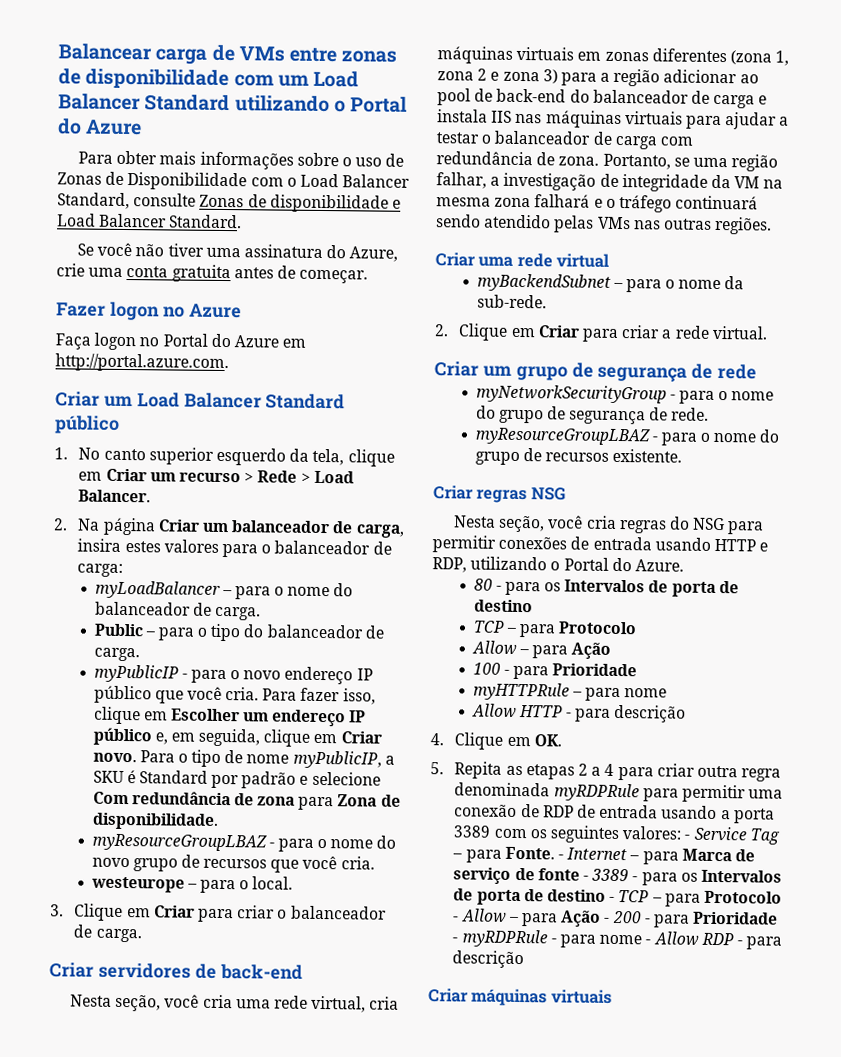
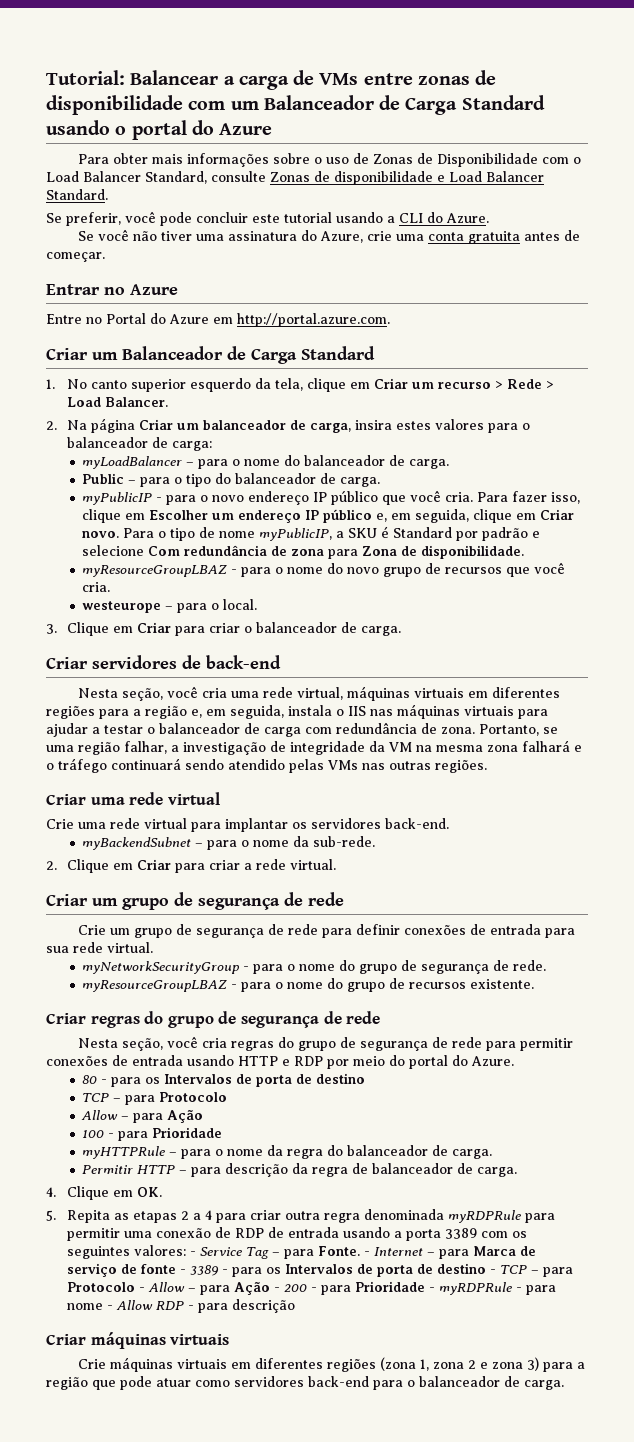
- Balancear carga de VMs entre zonas de disponibilidade com um Load Balancer Standard utilizando o Portal do Azure
+ Tutorial: Balancear a carga de VMs entre zonas de disponibilidade com um Balanceador de Carga Standard usando o portal do Azure
+ Se preferir, você pode concluir este tutorial usando a CLI do Azure.
- Fazer logon no Azure
+ Entrar no Azure
- Faça logon no Portal do Azure em http://portal.azure.com.
+ Entre no Portal do Azure em http://portal.azure.com.
- Criar um Load Balancer Standard público
+ Criar um Balanceador de Carga Standard
- Nesta seção, você cria uma rede virtual, cria máquinas virtuais em zonas diferentes (zona 1, zona 2 e zona 3) para a região adicionar ao pool de back-end do balanceador de carga e instala IIS nas máquinas virtuais para ajudar a testar o balanceador de carga com redundância de zona.
+ Nesta seção, você cria uma rede virtual, máquinas virtuais em diferentes regiões para a região e, em seguida, instala o IIS nas máquinas virtuais para ajudar a testar o balanceador de carga com redundância de zona.
+ Crie uma rede virtual para implantar os servidores back-end.
+ Crie um grupo de segurança de rede para definir conexões de entrada para sua rede virtual.
- Criar regras NSG
+ Criar regras do grupo de segurança de rede
- Nesta seção, você cria regras do NSG para permitir conexões de entrada usando HTTP e RDP, utilizando o Portal do Azure.
+ Nesta seção, você cria regras do grupo de segurança de rede para permitir conexões de entrada usando HTTP e RDP por meio do portal do Azure.
- myHTTPRule – para nome
- Allow HTTP - para descrição
+ myHTTPRule – para o nome da regra do balanceador de carga.
+ Permitir HTTP – para descrição da regra de balanceador de carga.
+ Crie máquinas virtuais em diferentes regiões (zona 1, zona 2 e zona 3) para a região que pode atuar como servidores back-end para o balanceador de carga.

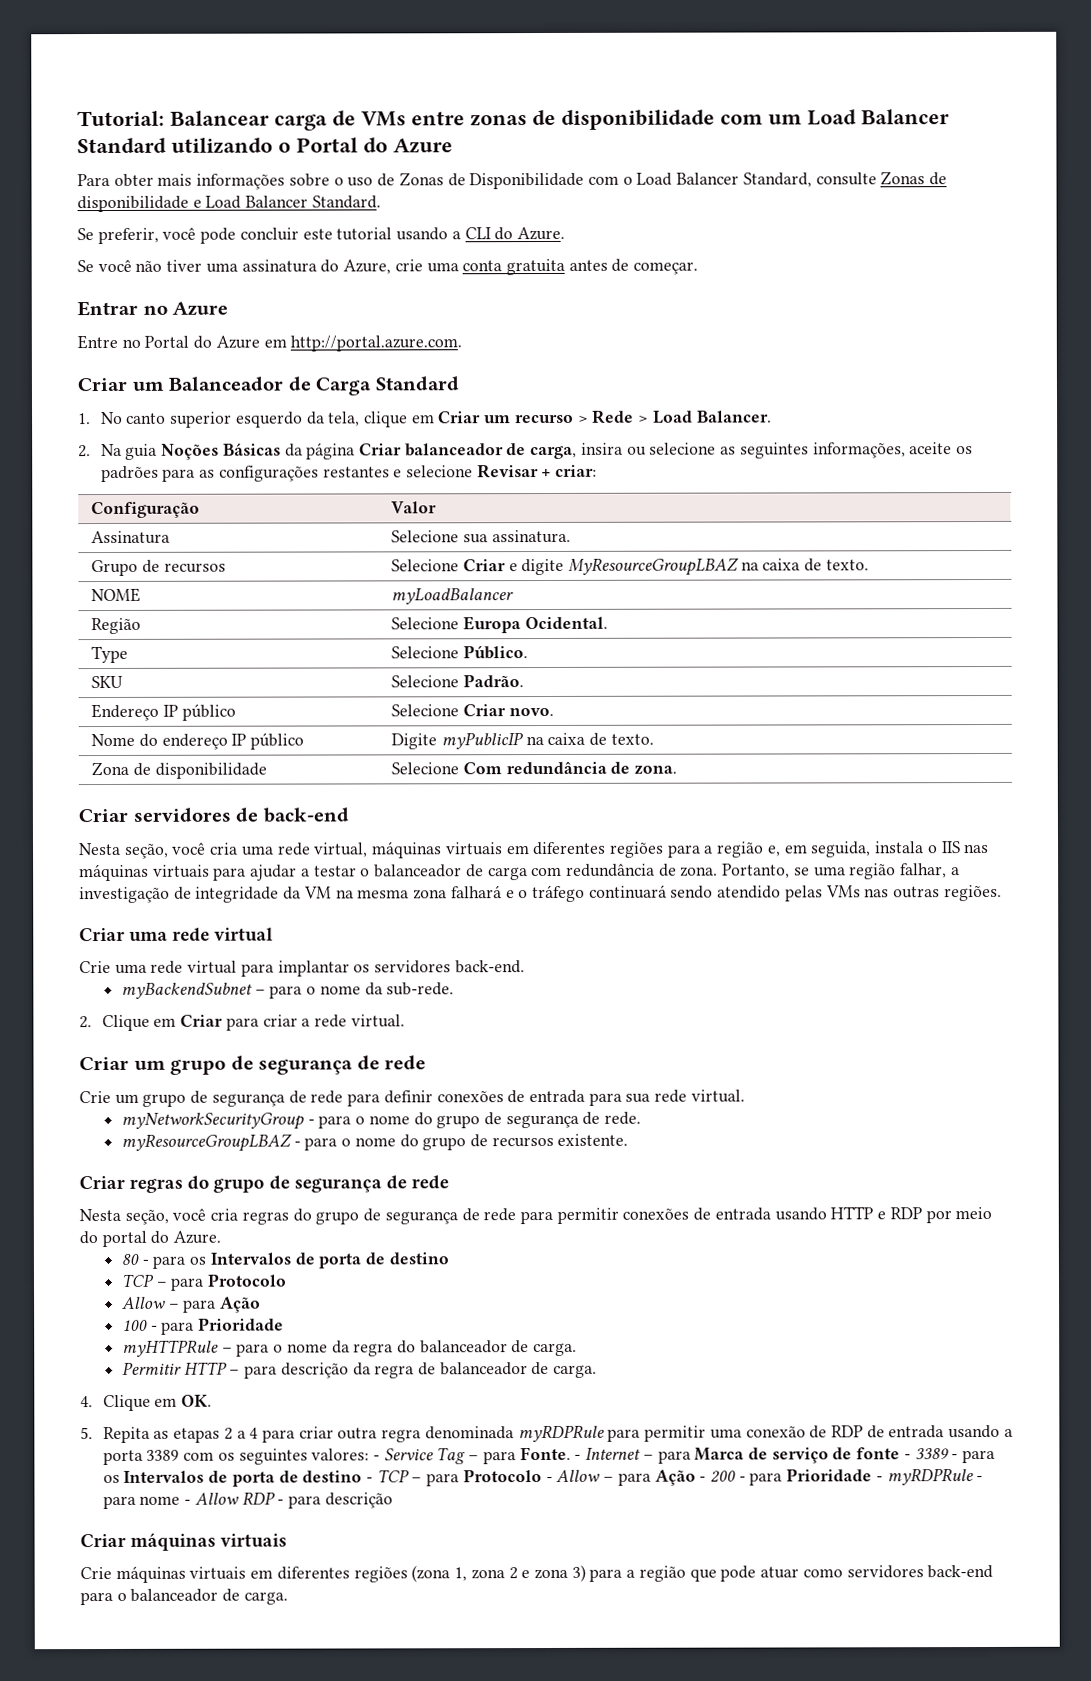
- Tutorial: Balancear a carga de VMs entre zonas de disponibilidade com um Balanceador de Carga Standard usando o portal do Azure
+ Tutorial: Balancear carga de VMs entre zonas de disponibilidade com um Load Balancer Standard utilizando o Portal do Azure
- 2. Na página Criar um balanceador de carga, insira estes valores para o balanceador de carga:
- myLoadBalancer – para o nome do balanceador de carga.
- Public – para o tipo do balanceador de carga.
- myPublicIP - para o novo endereço IP público que você cria. Para fazer isso, clique em Escolher um endereço IP público e, em seguida, clique em Criar novo. Para o tipo de nome myPublicIP, a SKU é Standard por padrão e selecione Com redundância de zona para Zona de disponibilidade.
- myResourceGroupLBAZ - para o nome do novo grupo de recursos que você cria.
- westeurope – para o local.
- 3. Clique em Criar para criar o balanceador de carga.
+ 2. Na guia Noções Básicas da página Criar balanceador de carga, insira ou selecione as seguintes informações, aceite os padrões para as configurações restantes e selecione Revisar + criar:
+ Configuração | Valor
+ Assinatura | Selecione sua assinatura.
+ Grupo de recursos | Selecione Criar e digite MyResourceGroupLBAZ na caixa de texto.
+ NOME | myLoadBalancer
+ Região | Selecione Europa Ocidental.
+ Type | Selecione Público.
+ SKU | Selecione Padrão.
+ Endereço IP público | Selecione Criar novo.
+ Nome do endereço IP público | Digite myPublicIP na caixa de texto.
+ Zona de disponibilidade | Selecione Com redundância de zona.

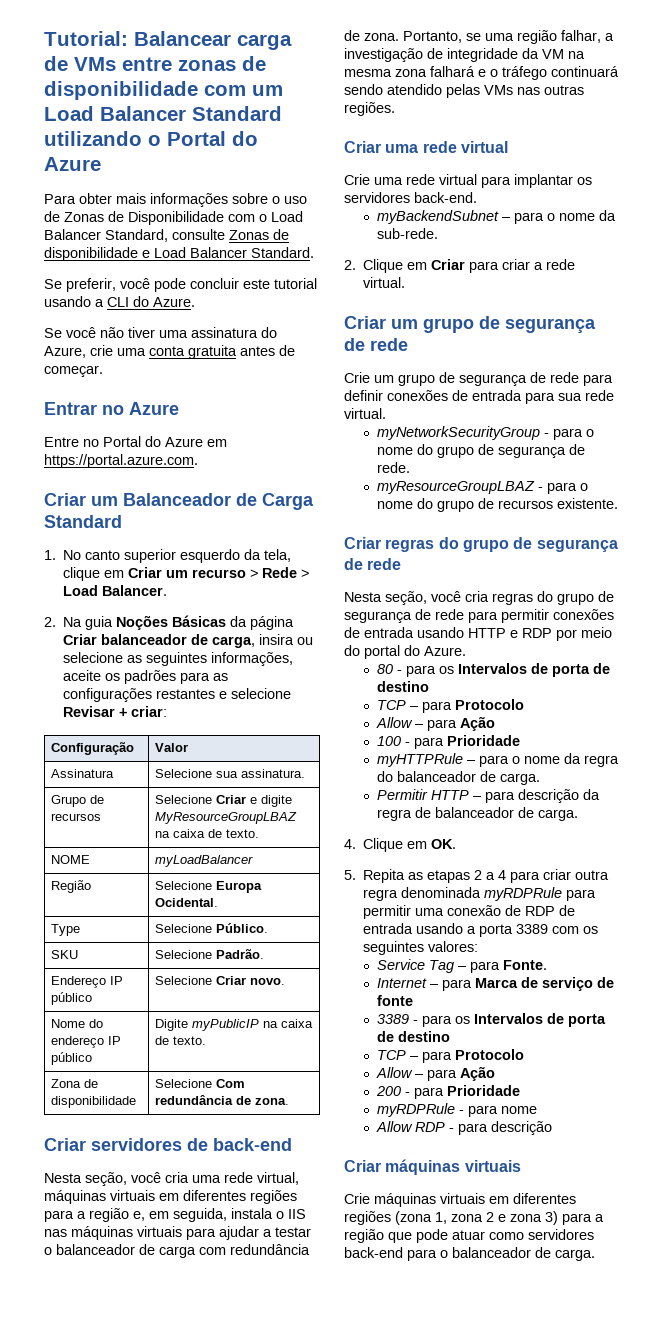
- Entre no Portal do Azure em http://portal.azure.com.
+ Entre no Portal do Azure em https://portal.azure.com.
- 5. Repita as etapas 2 a 4 para criar outra regra denominada myRDPRule para permitir uma conexão de RDP de entrada usando a porta 3389 com os seguintes valores: - Service Tag – para Fonte. - Internet – para Marca de serviço de fonte - 3389 - para os Intervalos de porta de destino - TCP – para Protocolo - Allow – para Ação - 200 - para Prioridade - myRDPRule - para nome - Allow RDP - para descrição
+ 5. Repita as etapas 2 a 4 para criar outra regra denominada myRDPRule para permitir uma conexão de RDP de entrada usando a porta 3389 com os seguintes valores:
+ Service Tag – para Fonte.
+ Internet – para Marca de serviço de fonte
+ 3389 - para os Intervalos de porta de destino
+ TCP – para Protocolo
+ Allow – para Ação
+ 200 - para Prioridade
+ myRDPRule - para nome
+ Allow RDP - para descrição

